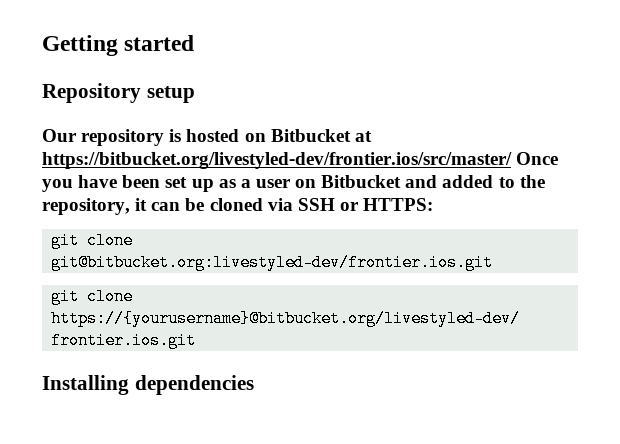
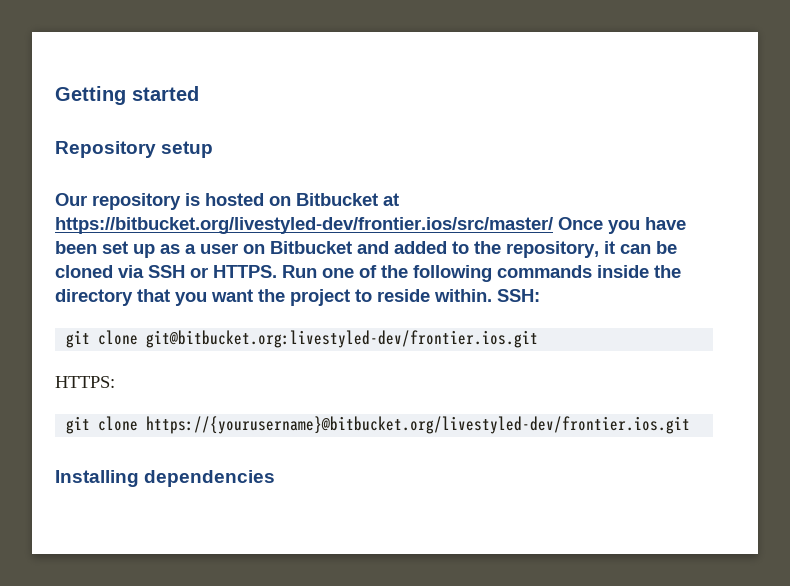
- Our repository is hosted on Bitbucket at https://bitbucket.org/livestyled-dev/frontier.ios/src/master/ Once you have been set up as a user on Bitbucket and added to the repository, it can be cloned via SSH or HTTPS:
+ Our repository is hosted on Bitbucket at https://bitbucket.org/livestyled-dev/frontier.ios/src/master/ Once you have been set up as a user on Bitbucket and added to the repository, it can be cloned via SSH or HTTPS. Run one of the following commands inside the directory that you want the project to reside within. SSH:
+ HTTPS:

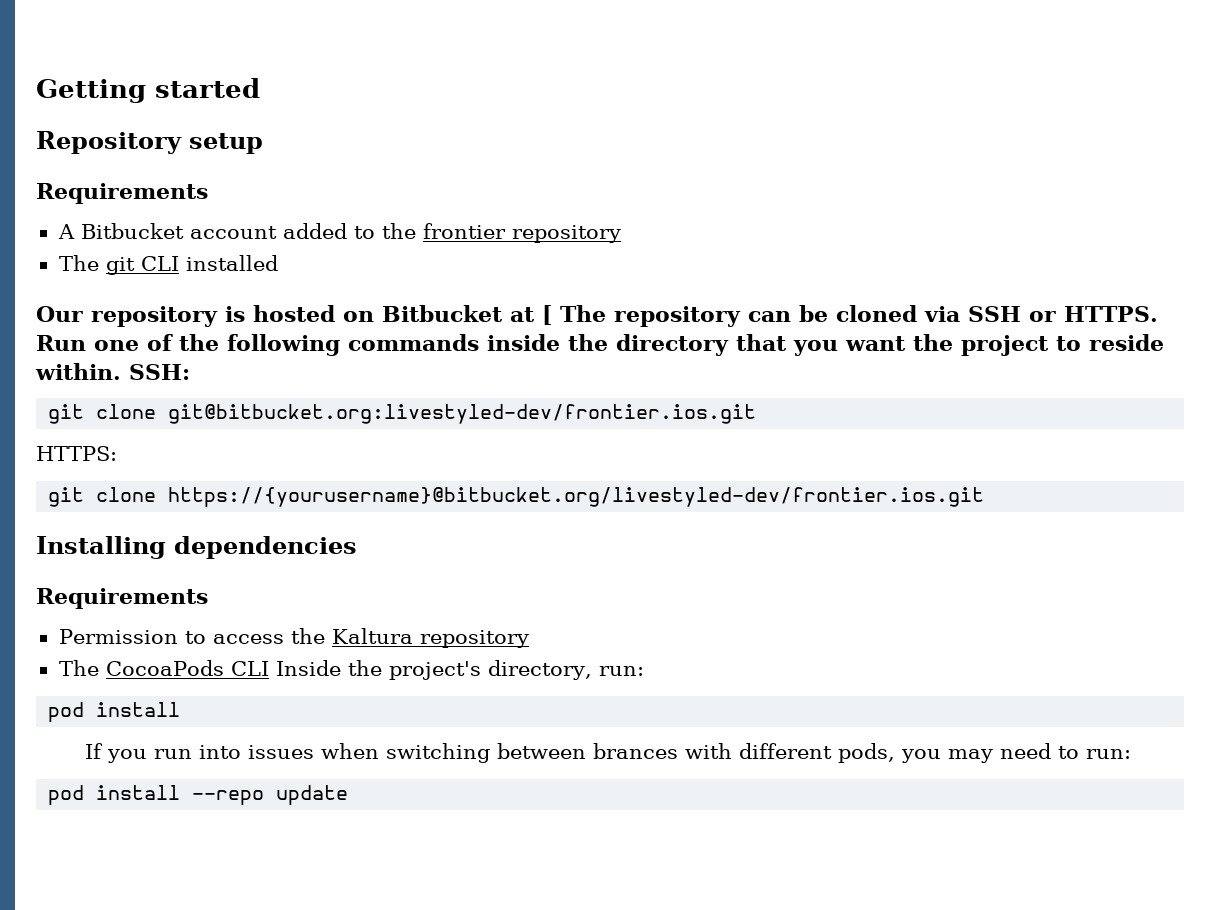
  Repository setup
+ Requirements
+ A Bitbucket account added to the frontier repository
+ The git CLI installed
- Our repository is hosted on Bitbucket at https://bitbucket.org/livestyled-dev/frontier.ios/src/master/ Once you have been set up as a user on Bitbucket and added to the repository, it can be cloned via SSH or HTTPS.
+ Our repository is hosted on Bitbucket at [ The repository can be cloned via SSH or HTTPS.
  Installing dependencies
+ Requirements
+ Permission to access the Kaltura repository
+ The CocoaPods CLI Inside the project's directory, run:
+ pod install
+ If you run into issues when switching between brances with different pods, you may need to run:
+ pod install --repo update

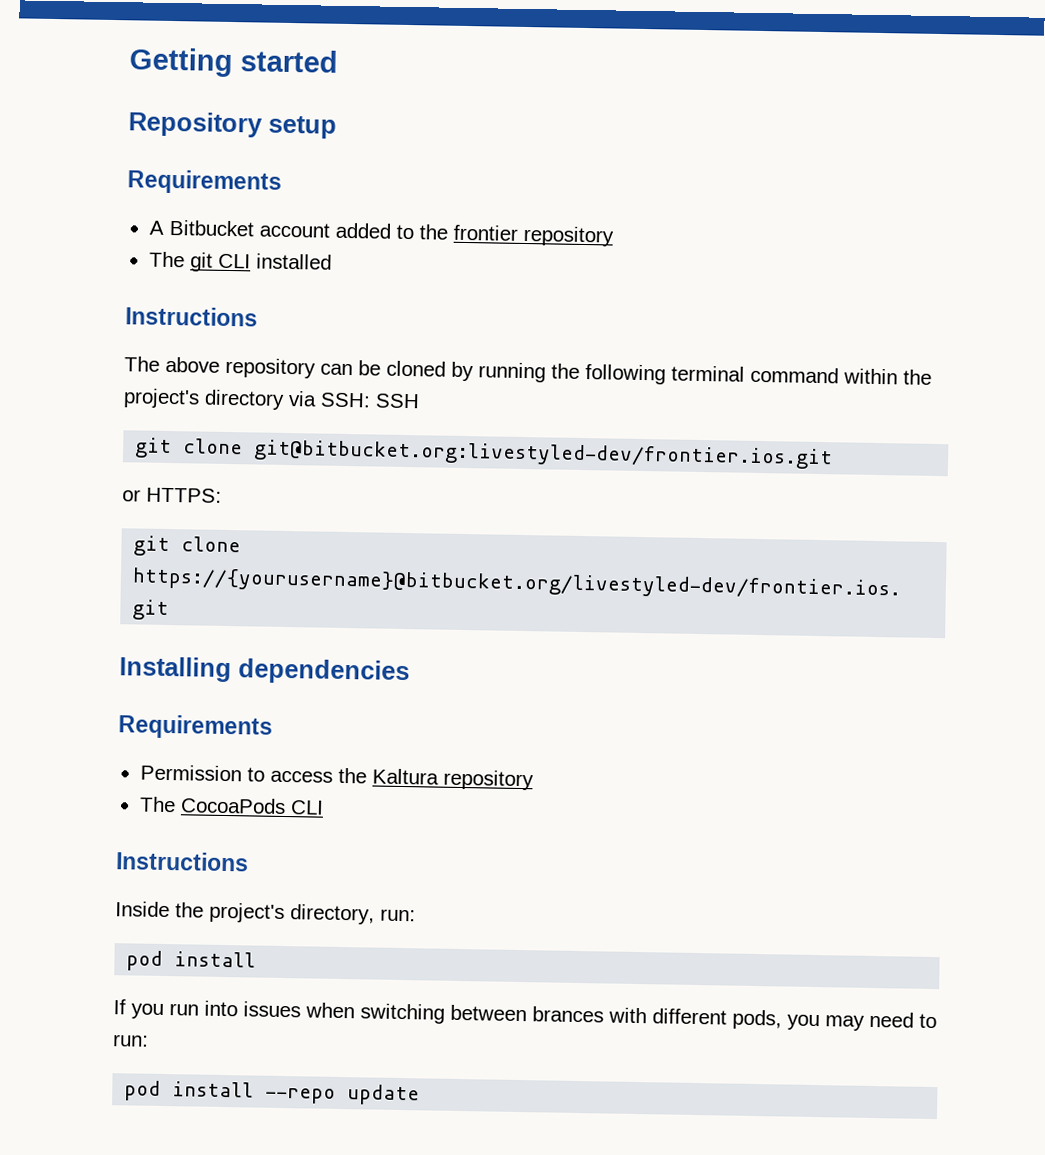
  The git CLI installed
- Our repository is hosted on Bitbucket at [ The repository can be cloned via SSH or HTTPS. Run one of the following commands inside the directory that you want the project to reside within. SSH:
+ Instructions
+ The above repository can be cloned by running the following terminal command within the project's directory via SSH: SSH
- HTTPS:
+ or HTTPS:
- The CocoaPods CLI Inside the project's directory, run:
+ The CocoaPods CLI
+ Instructions
+ Inside the project's directory, run:

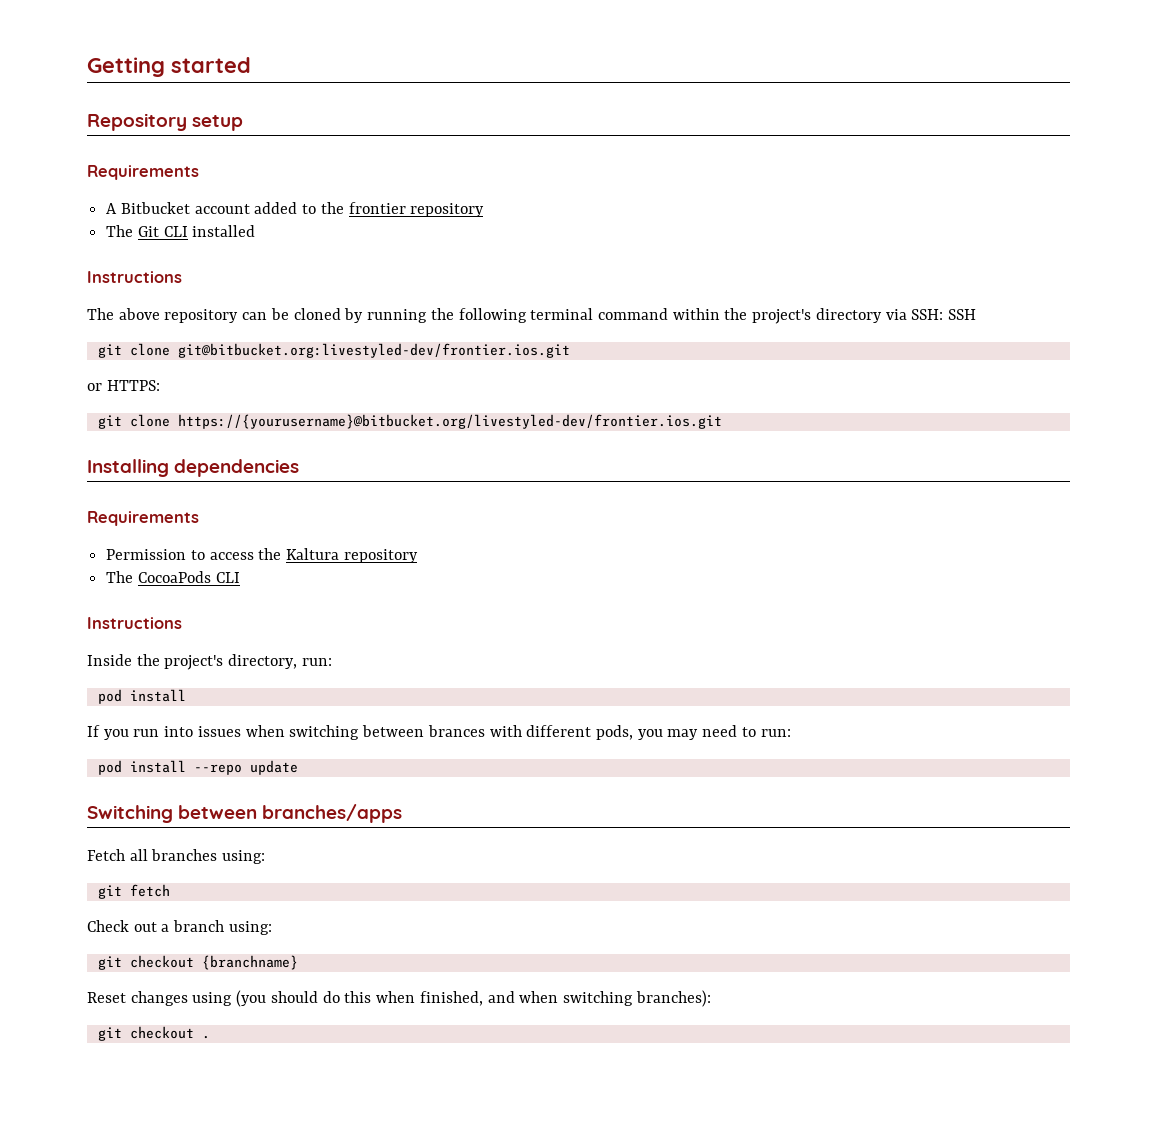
- The git CLI installed
+ The Git CLI installed
+ Switching between branches/apps
+ Fetch all branches using:
+ git fetch
+ Check out a branch using:
+ git checkout {branchname}
+ Reset changes using (you should do this when finished, and when switching branches):
+ git checkout .

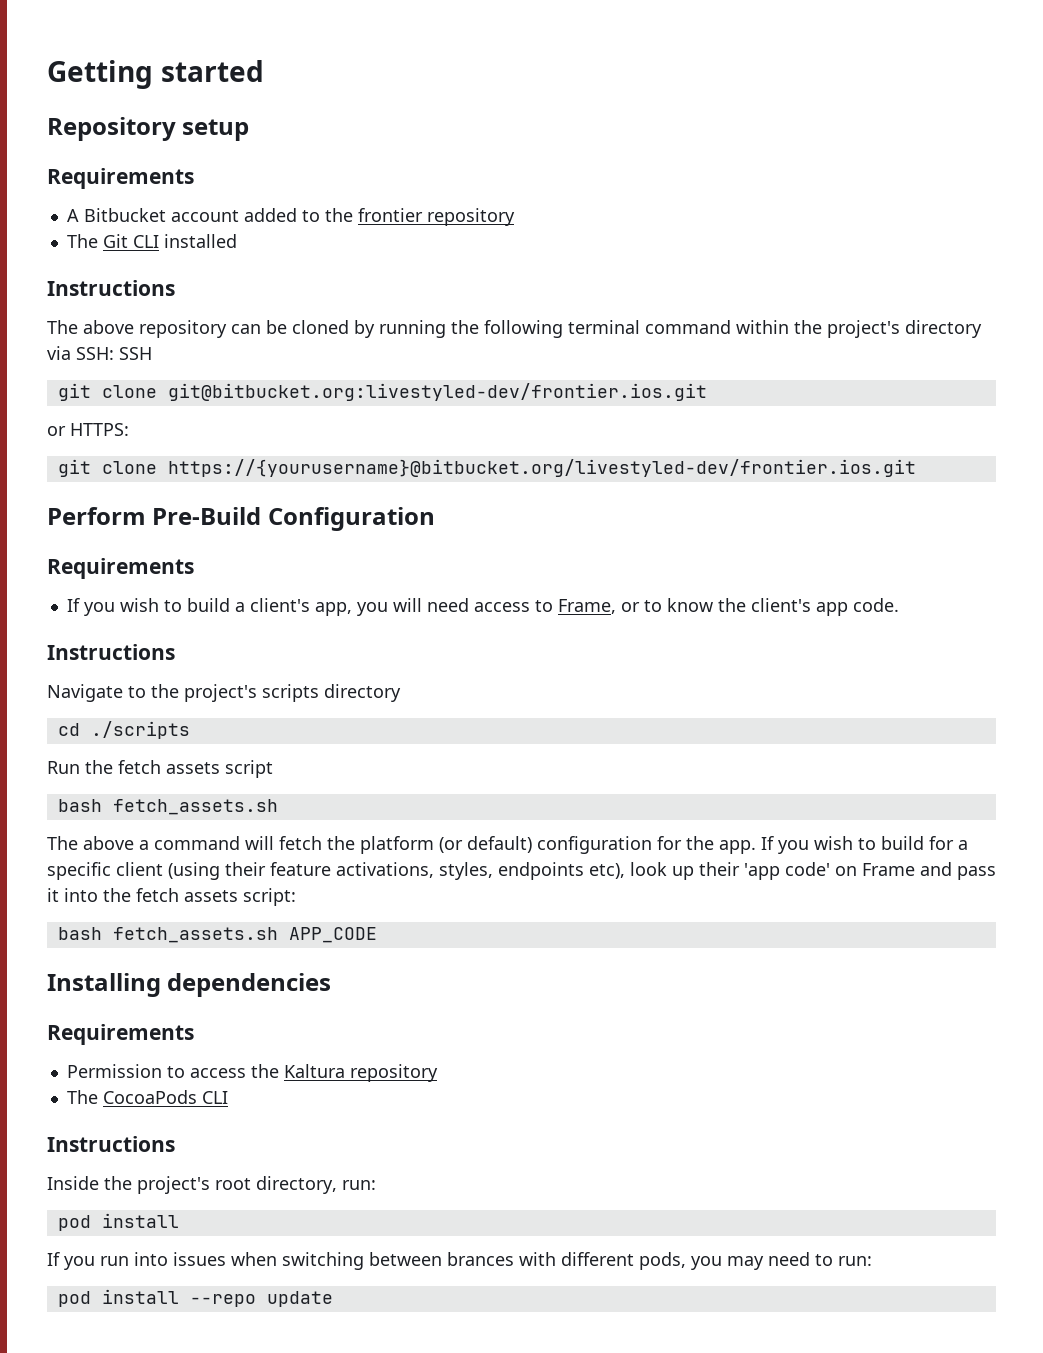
+ Perform Pre-Build Configuration
+ Requirements
+ If you wish to build a client's app, you will need access to Frame, or to know the client's app code.
+ Instructions
+ Navigate to the project's scripts directory
+ cd ./scripts
+ Run the fetch assets script
+ bash fetch_assets.sh
+ The above a command will fetch the platform (or default) configuration for the app. If you wish to build for a specific client (using their feature activations, styles, endpoints etc), look up their 'app code' on Frame and pass it into the fetch assets script:
+ bash fetch_assets.sh APP_CODE
- Inside the project's directory, run:
+ Inside the project's root directory, run:
- Switching between branches/apps
- Fetch all branches using:
- git fetch
- Check out a branch using:
- git checkout {branchname}
- Reset changes using (you should do this when finished, and when switching branches):
- git checkout .

